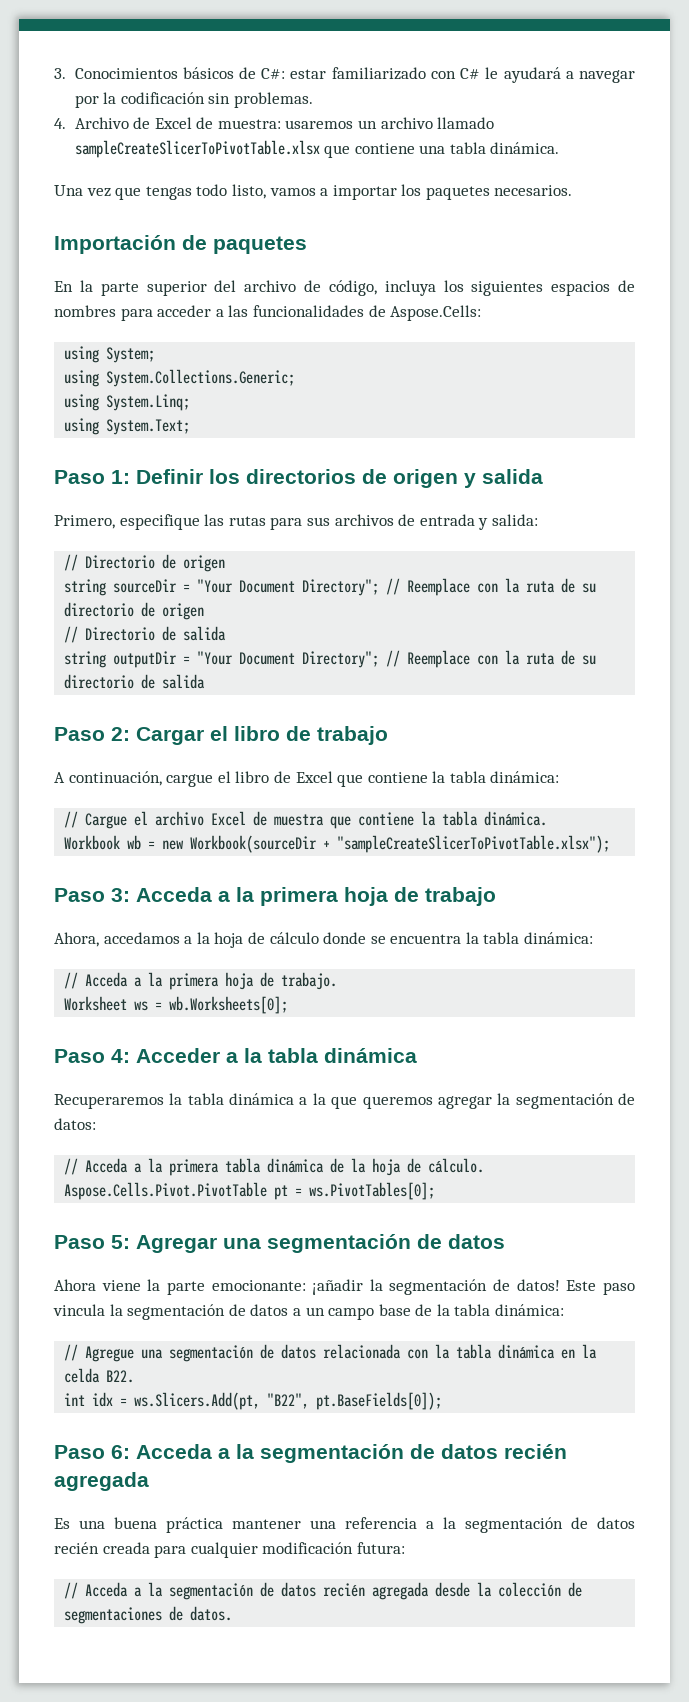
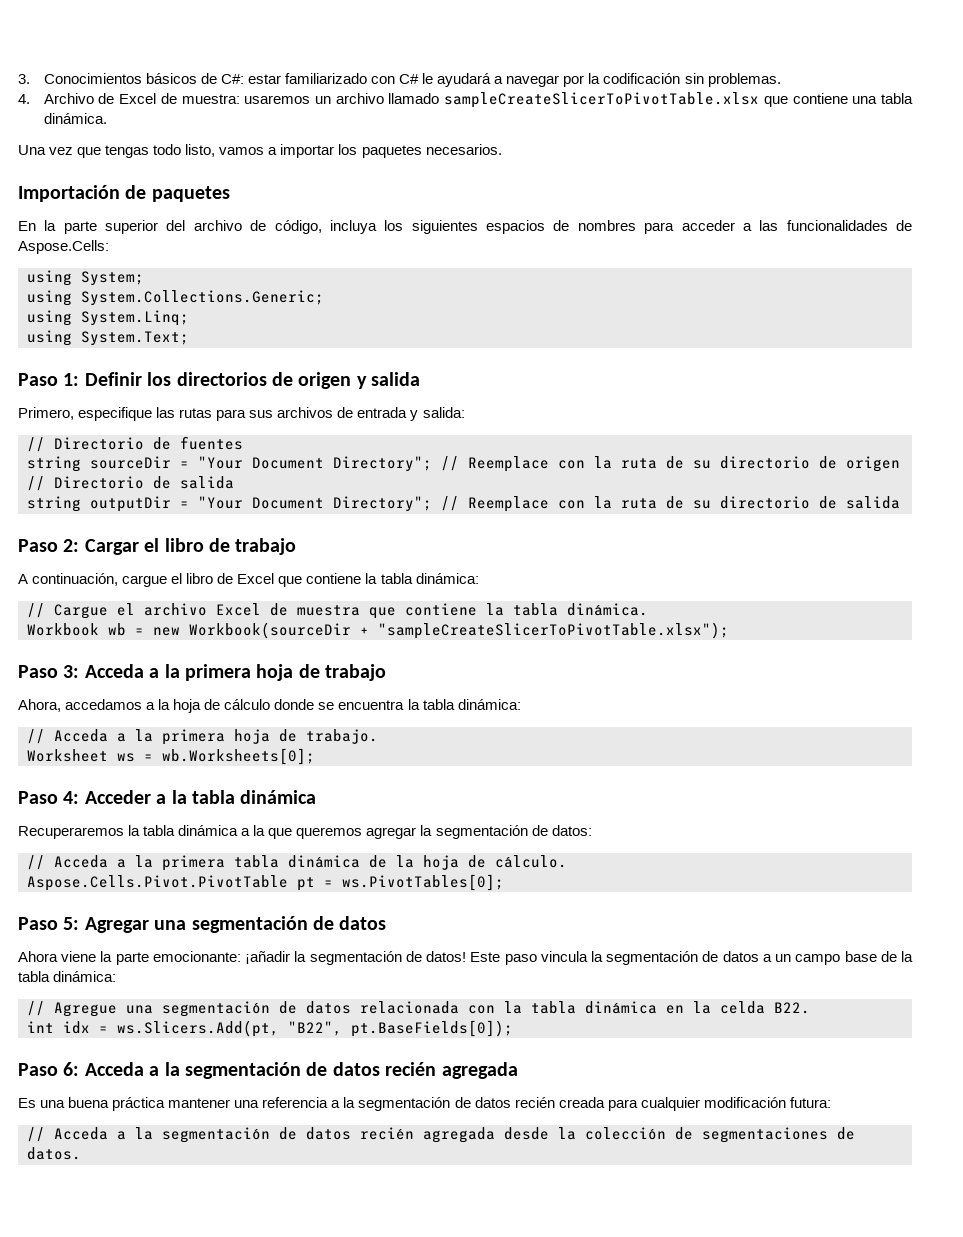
- // Directorio de origen
+ // Directorio de fuentes

